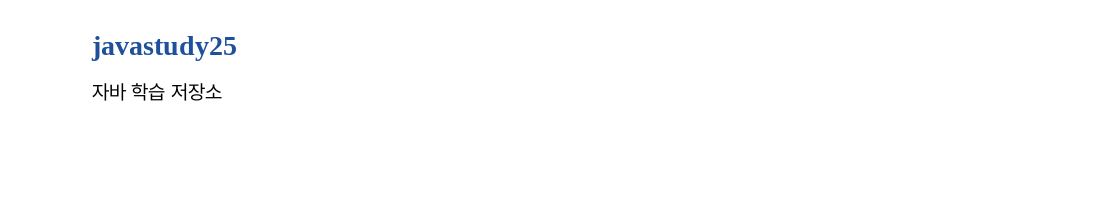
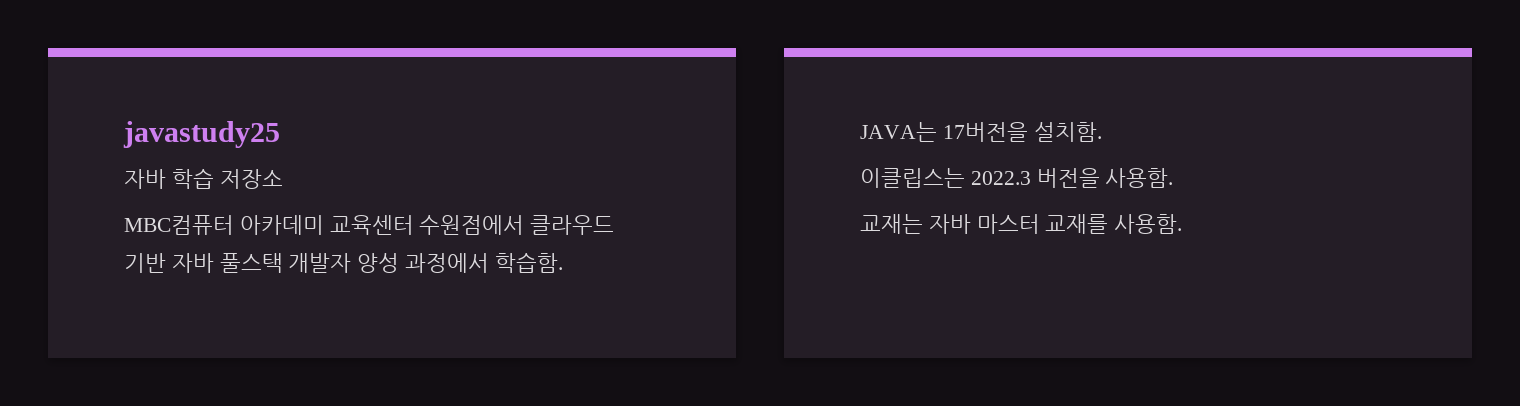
+ MBC컴퓨터 아카데미 교육센터 수원점에서 클라우드 기반 자바 풀스택 개발자 양성 과정에서 학습함.
+ JAVA는 17버전을 설치함.
+ 이클립스는 2022.3 버전을 사용함.
+ 교재는 자바 마스터 교재를 사용함.

